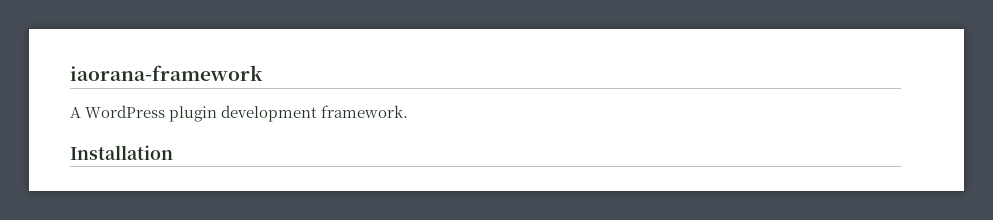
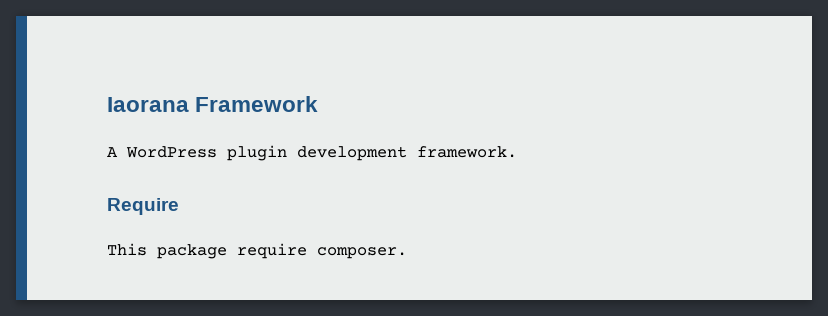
- iaorana-framework
+ Iaorana Framework
- Installation
+ Require
+ This package require composer.

